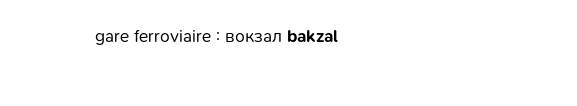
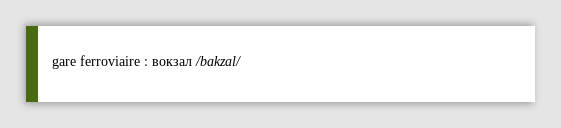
- gare ferroviaire : вокзал bakzal
+ gare ferroviaire : вокзал /bakzal/

